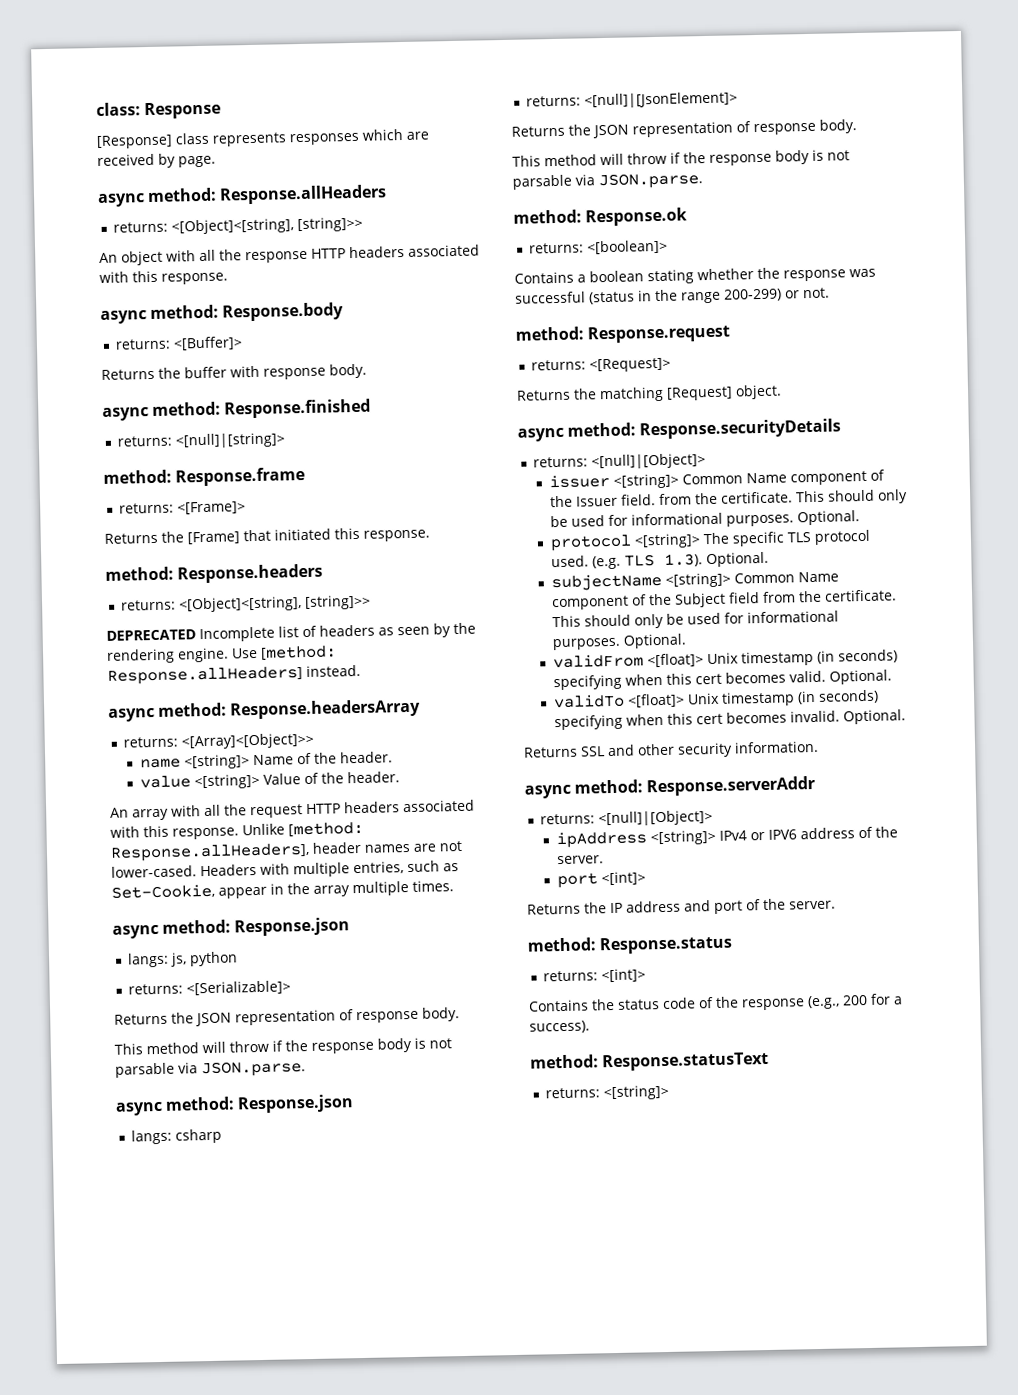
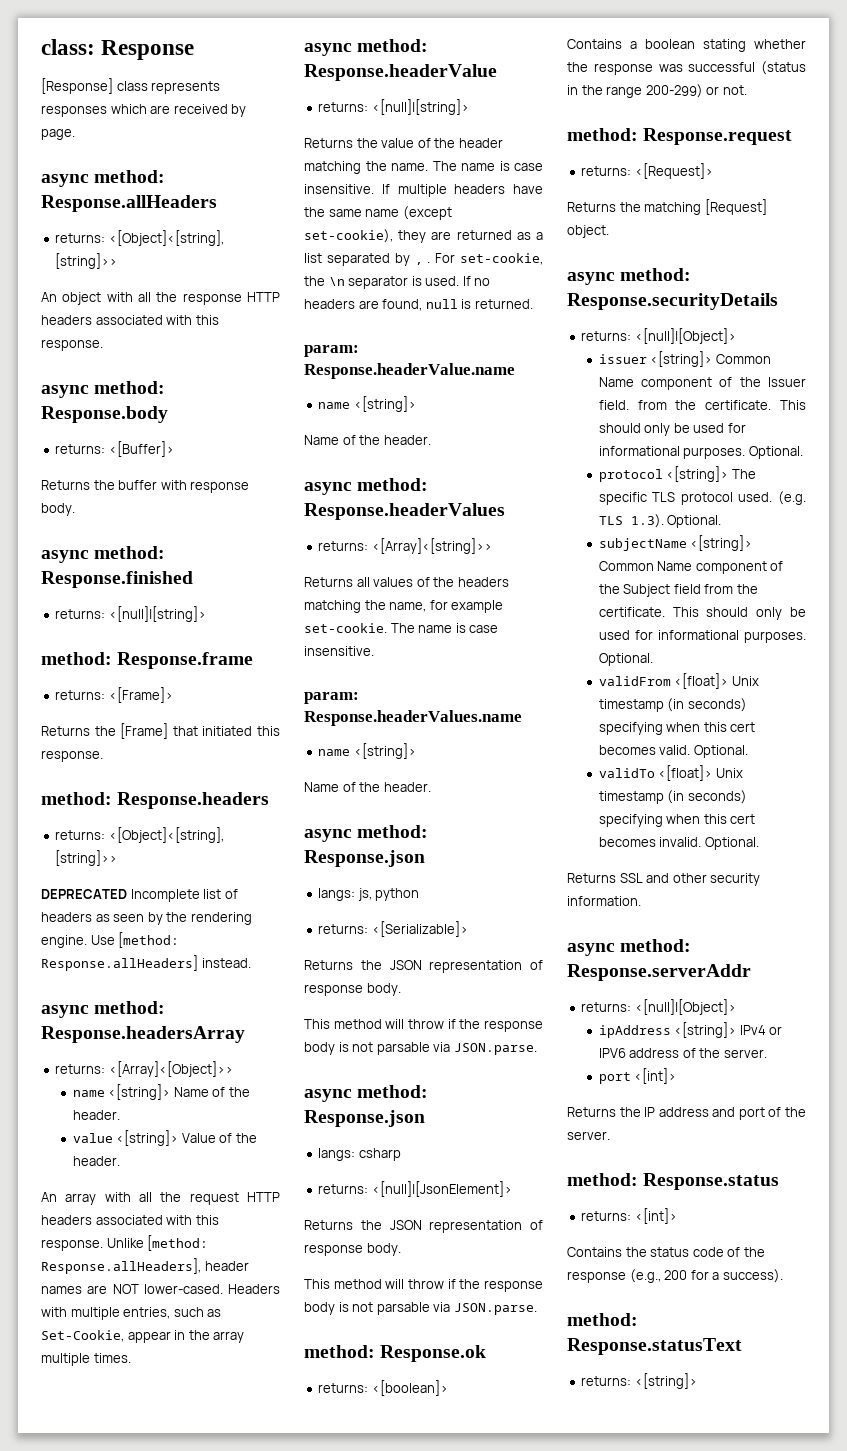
- Unlike [method: Response.allHeaders], header names are not lower-cased.
+ Unlike [method: Response.allHeaders], header names are NOT lower-cased.
+ async method: Response.headerValue
+ returns: <[null]|[string]>
+ Returns the value of the header matching the name. The name is case insensitive. If multiple headers have the same name (except set-cookie), they are returned as a list separated by , . For set-cookie, the \n separator is used. If no headers are found, null is returned.
+ param: Response.headerValue.name
+ name <[string]>
+ Name of the header.
+ async method: Response.headerValues
+ returns: <[Array]<[string]>>
+ Returns all values of the headers matching the name, for example set-cookie. The name is case insensitive.
+ param: Response.headerValues.name
+ name <[string]>
+ Name of the header.

